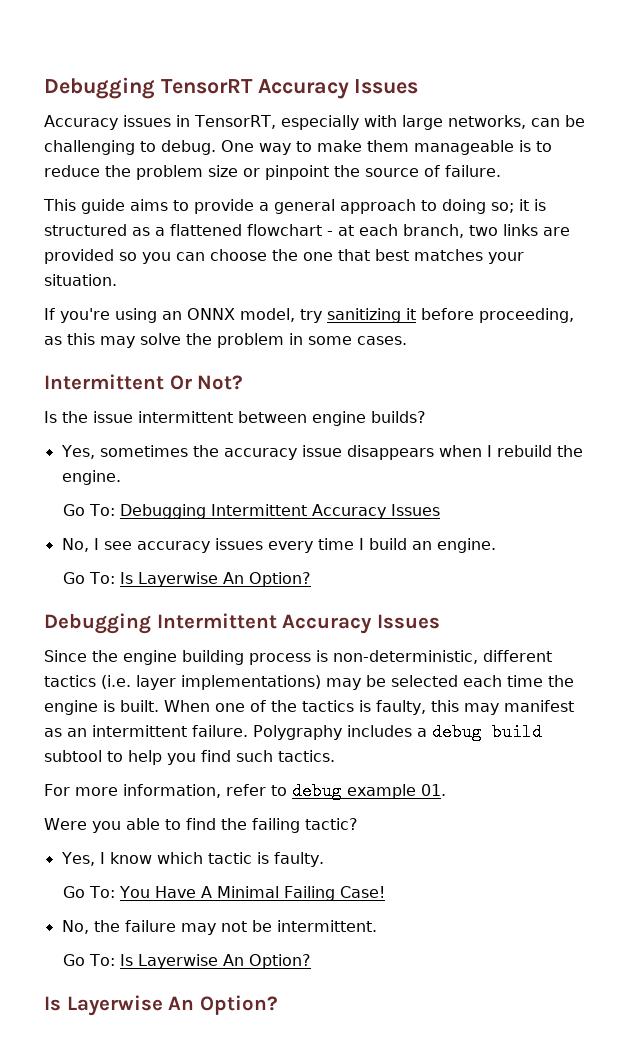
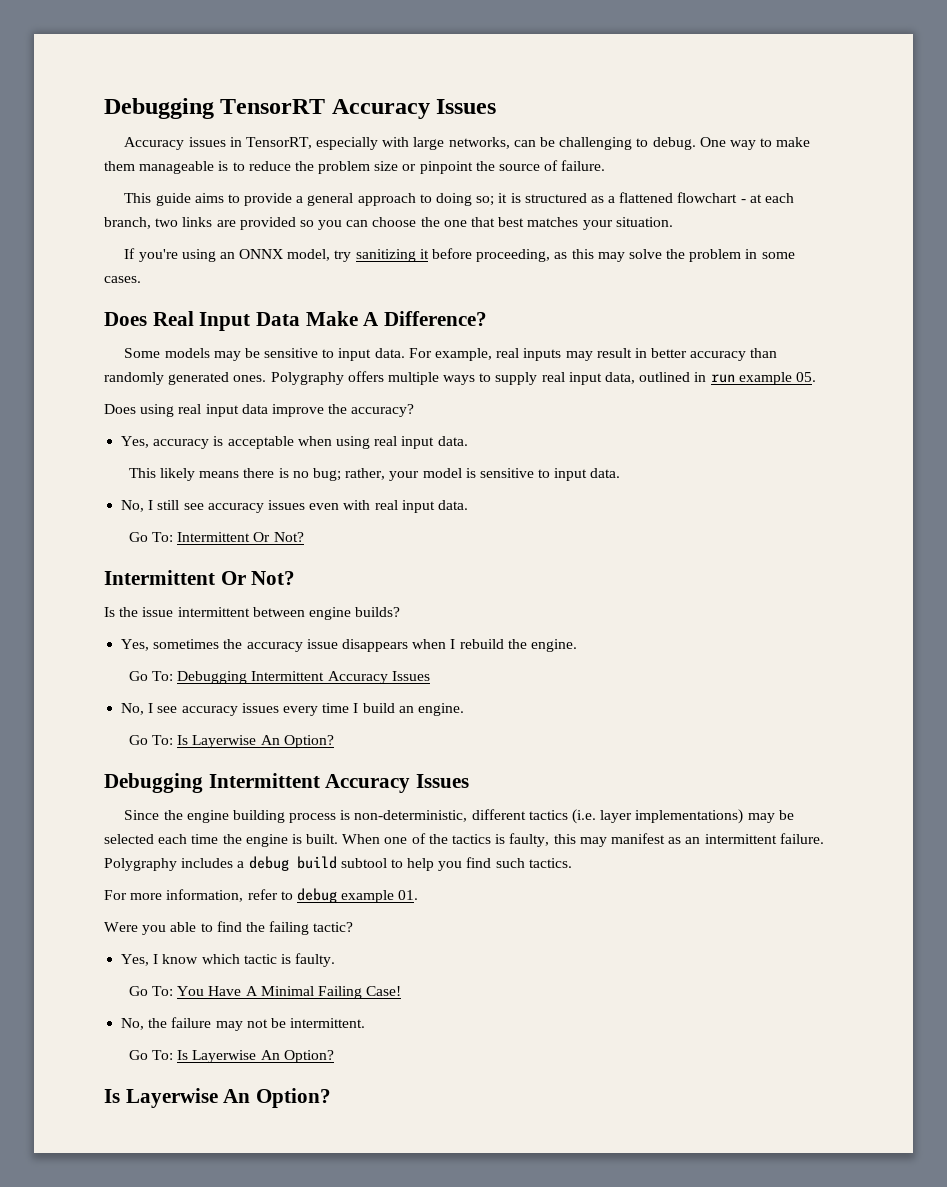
+ Does Real Input Data Make A Difference?
+ Some models may be sensitive to input data. For example, real inputs may result in better accuracy than randomly generated ones. Polygraphy offers multiple ways to supply real input data, outlined in run example 05.
+ Does using real input data improve the accuracy?
+ Yes, accuracy is acceptable when using real input data.
+ This likely means there is no bug; rather, your model is sensitive to input data.
+ No, I still see accuracy issues even with real input data.
+ Go To: Intermittent Or Not?

